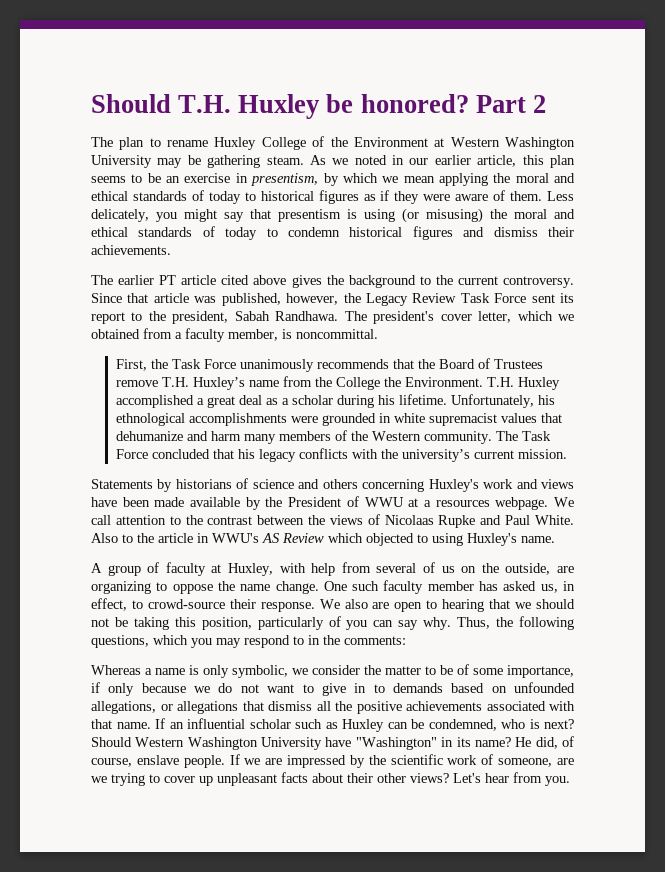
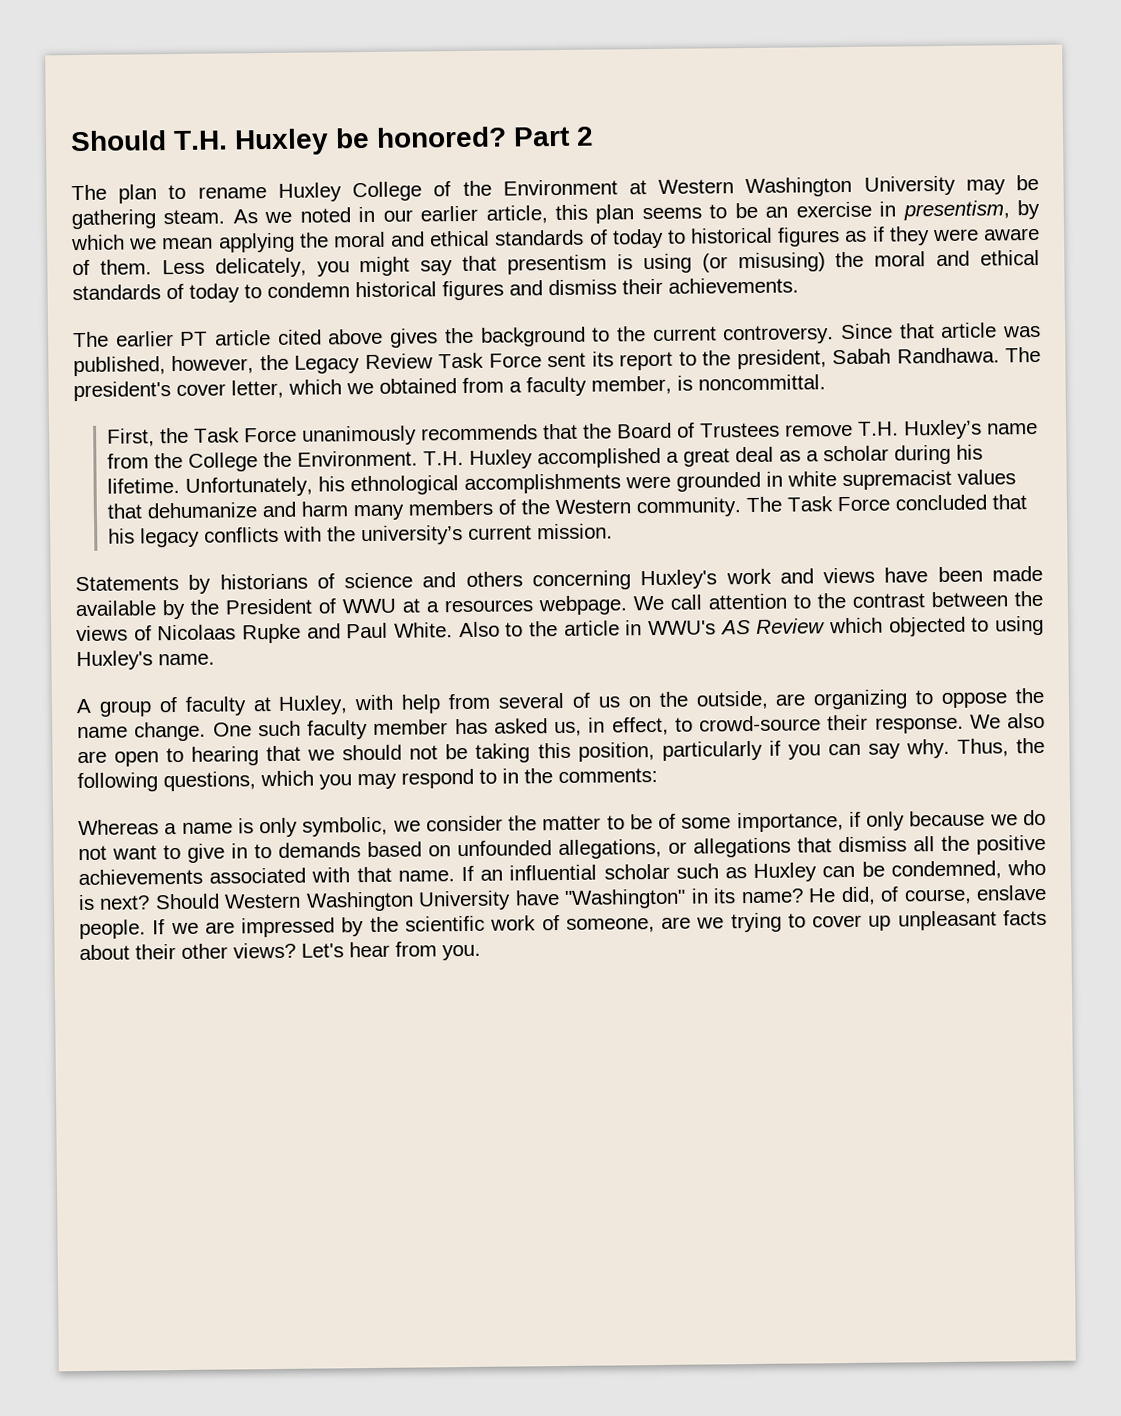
- We also are open to hearing that we should not be taking this position, particularly of you can say why.
+ We also are open to hearing that we should not be taking this position, particularly if you can say why.

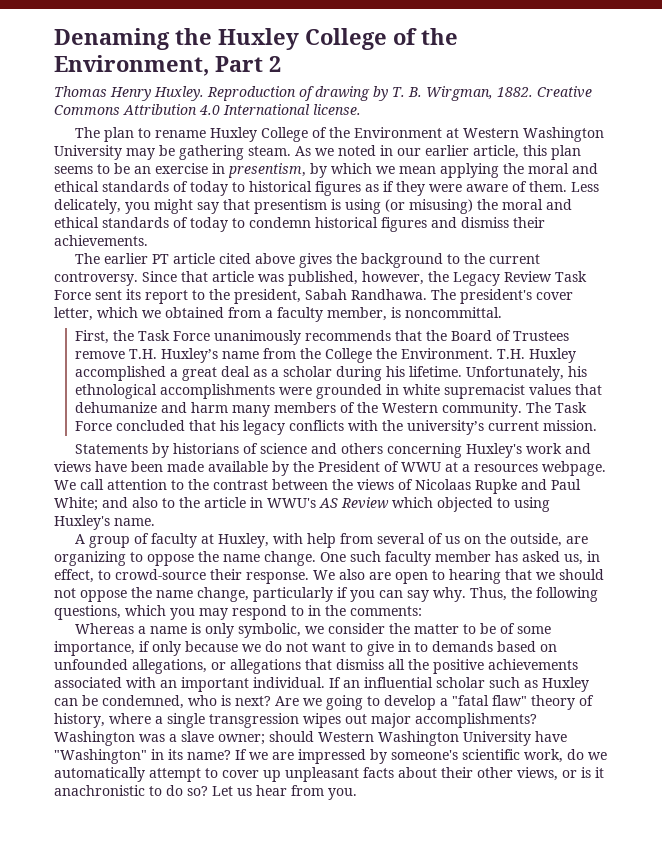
- Should T.H. Huxley be honored? Part 2
+ Denaming the Huxley College of the Environment, Part 2
+ Thomas Henry Huxley. Reproduction of drawing by T. B. Wirgman, 1882. Creative Commons Attribution 4.0 International license.
- We call attention to the contrast between the views of Nicolaas Rupke and Paul White. Also to the article in WWU's AS Review which objected to using Huxley's name.
+ We call attention to the contrast between the views of Nicolaas Rupke and Paul White; and also to the article in WWU's AS Review which objected to using Huxley's name.
- We also are open to hearing that we should not be taking this position, particularly if you can say why.
+ We also are open to hearing that we should not oppose the name change, particularly if you can say why.
- Whereas a name is only symbolic, we consider the matter to be of some importance, if only because we do not want to give in to demands based on unfounded allegations, or allegations that dismiss all the positive achievements associated with that name.
+ Whereas a name is only symbolic, we consider the matter to be of some importance, if only because we do not want to give in to demands based on unfounded allegations, or allegations that dismiss all the positive achievements associated with an important individual.
- Should Western Washington University have "Washington" in its name?
+ Are we going to develop a "fatal flaw" theory of history, where a single transgression wipes out major accomplishments? Washington was a slave owner; should Western Washington University have "Washington" in its name?
- He did, of course, enslave people.
- If we are impressed by the scientific work of someone, are we trying to cover up unpleasant facts about their other views? Let's hear from you.
+ If we are impressed by someone's scientific work, do we automatically attempt to cover up unpleasant facts about their other views, or is it anachronistic to do so? Let us hear from you.

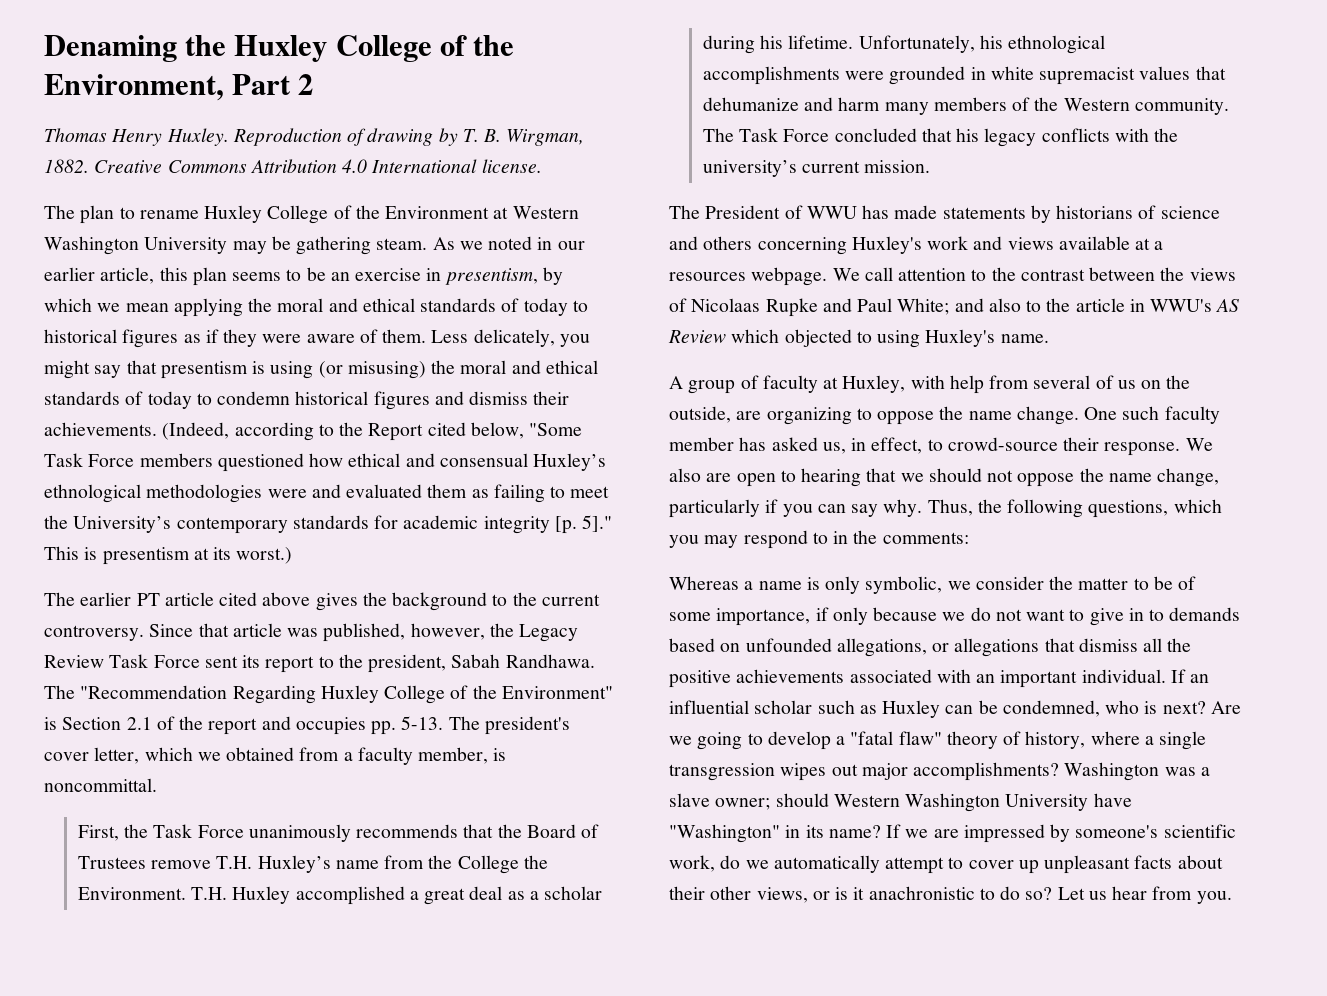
+ (Indeed, according to the Report cited below, "Some Task Force members questioned how ethical and consensual Huxley’s ethnological methodologies were and evaluated them as failing to meet the University’s contemporary standards for academic integrity [p. 5]." This is presentism at its worst.)
- The president's cover letter, which we obtained from a faculty member, is noncommittal.
+ The "Recommendation Regarding Huxley College of the Environment" is Section 2.1 of the report and occupies pp. 5-13. The president's cover letter, which we obtained from a faculty member, is noncommittal.
- Statements by historians of science and others concerning Huxley's work and views have been made available by the President of WWU at a resources webpage.
+ The President of WWU has made statements by historians of science and others concerning Huxley's work and views available at a resources webpage.

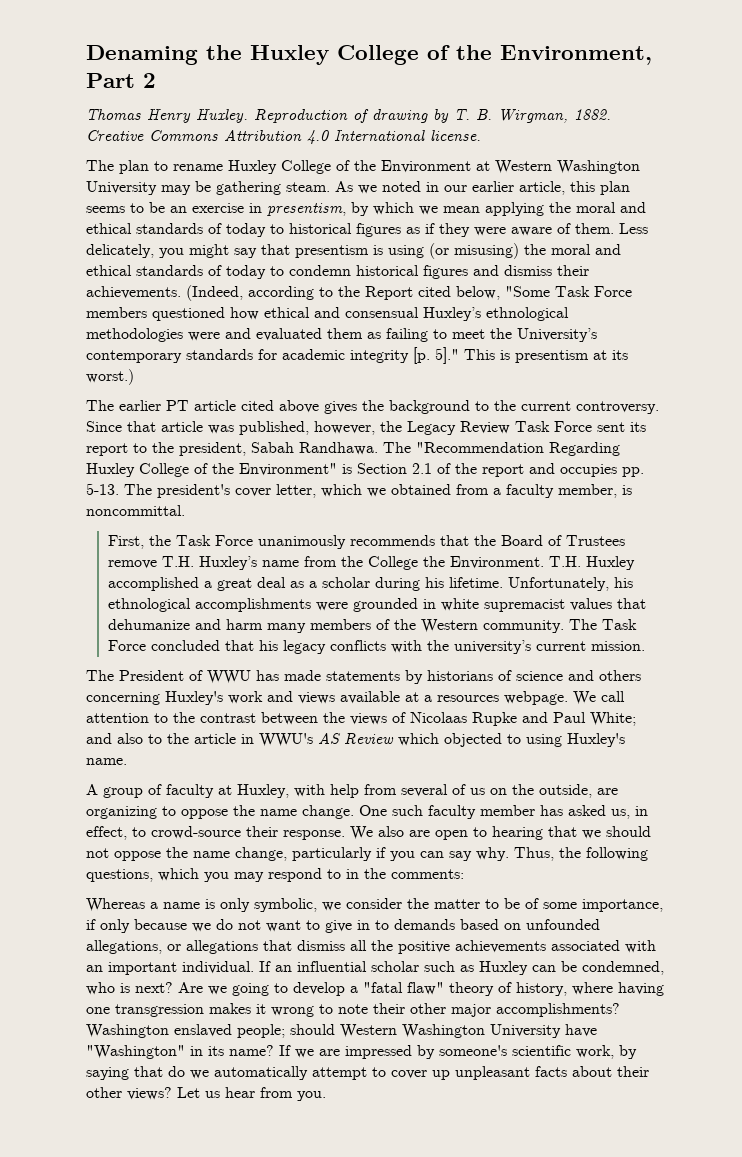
- Are we going to develop a "fatal flaw" theory of history, where a single transgression wipes out major accomplishments? Washington was a slave owner; should Western Washington University have "Washington" in its name?
+ Are we going to develop a "fatal flaw" theory of history, where having one transgression makes it wrong to note their other major accomplishments? Washington enslaved people; should Western Washington University have "Washington" in its name?
- If we are impressed by someone's scientific work, do we automatically attempt to cover up unpleasant facts about their other views, or is it anachronistic to do so?
+ If we are impressed by someone's scientific work, by saying that do we automatically attempt to cover up unpleasant facts about their other views?

